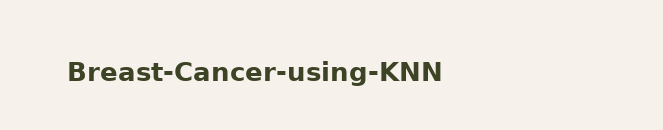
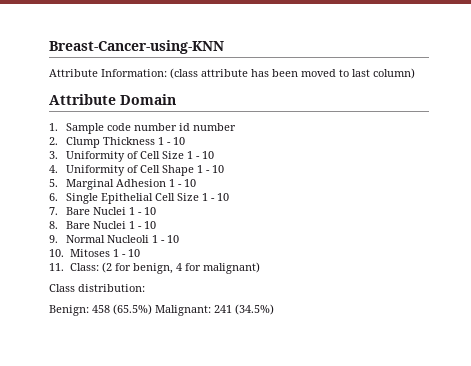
+ Attribute Information: (class attribute has been moved to last column)
+ Attribute Domain
+ 1. Sample code number id number
+ 2. Clump Thickness 1 - 10
+ 3. Uniformity of Cell Size 1 - 10
+ 4. Uniformity of Cell Shape 1 - 10
+ 5. Marginal Adhesion 1 - 10
+ 6. Single Epithelial Cell Size 1 - 10
+ 7. Bare Nuclei 1 - 10
+ 8. Bare Nuclei 1 - 10
+ 9. Normal Nucleoli 1 - 10
+ 10. Mitoses 1 - 10
+ 11. Class: (2 for benign, 4 for malignant)
+ Class distribution:
+ Benign: 458 (65.5%) Malignant: 241 (34.5%)

